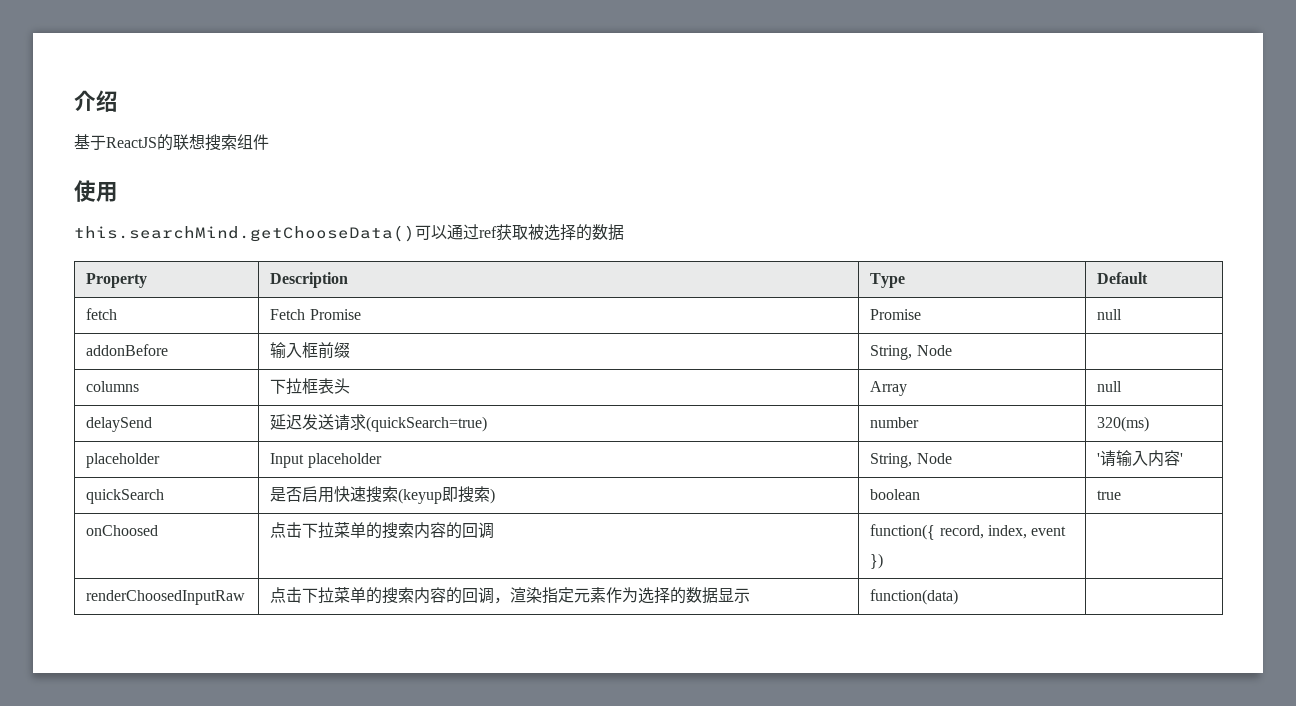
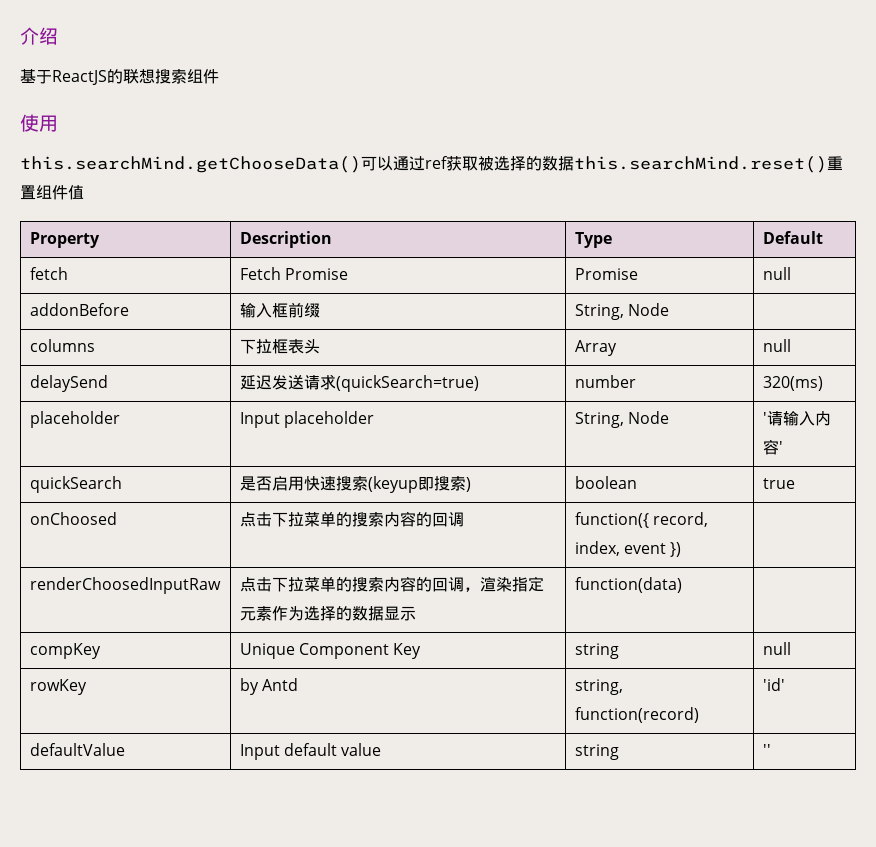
- this.searchMind.getChooseData()可以通过ref获取被选择的数据
+ this.searchMind.getChooseData()可以通过ref获取被选择的数据this.searchMind.reset()重置组件值
+ compKey | Unique Component Key | string | null
+ rowKey | by Antd | string, function(record) | 'id'
+ defaultValue | Input default value | string | ''

